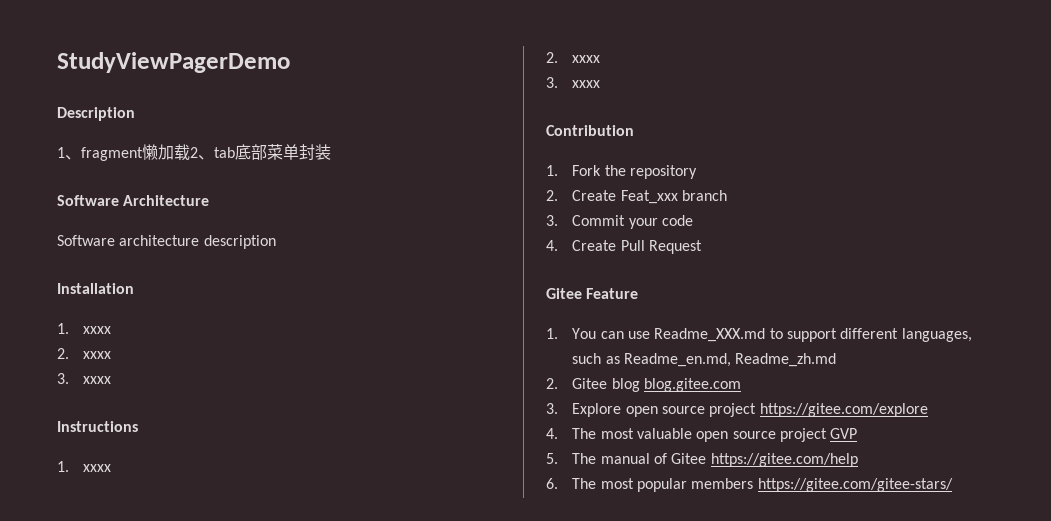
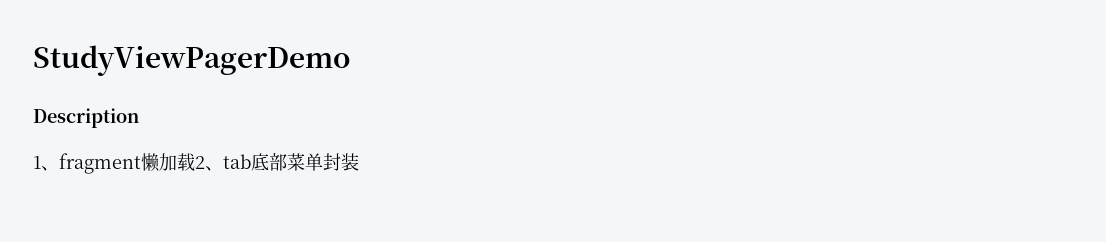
- Software Architecture
- Software architecture description
- Installation
- 1. xxxx
- 2. xxxx
- 3. xxxx
- Instructions
- 1. xxxx
- 2. xxxx
- 3. xxxx
- Contribution
- 1. Fork the repository
- 2. Create Feat_xxx branch
- 3. Commit your code
- 4. Create Pull Request
- Gitee Feature
- 1. You can use Readme_XXX.md to support different languages, such as Readme_en.md, Readme_zh.md
- 2. Gitee blog blog.gitee.com
- 3. Explore open source project https://gitee.com/explore
- 4. The most valuable open source project GVP
- 5. The manual of Gitee https://gitee.com/help
- 6. The most popular members https://gitee.com/gitee-stars/

